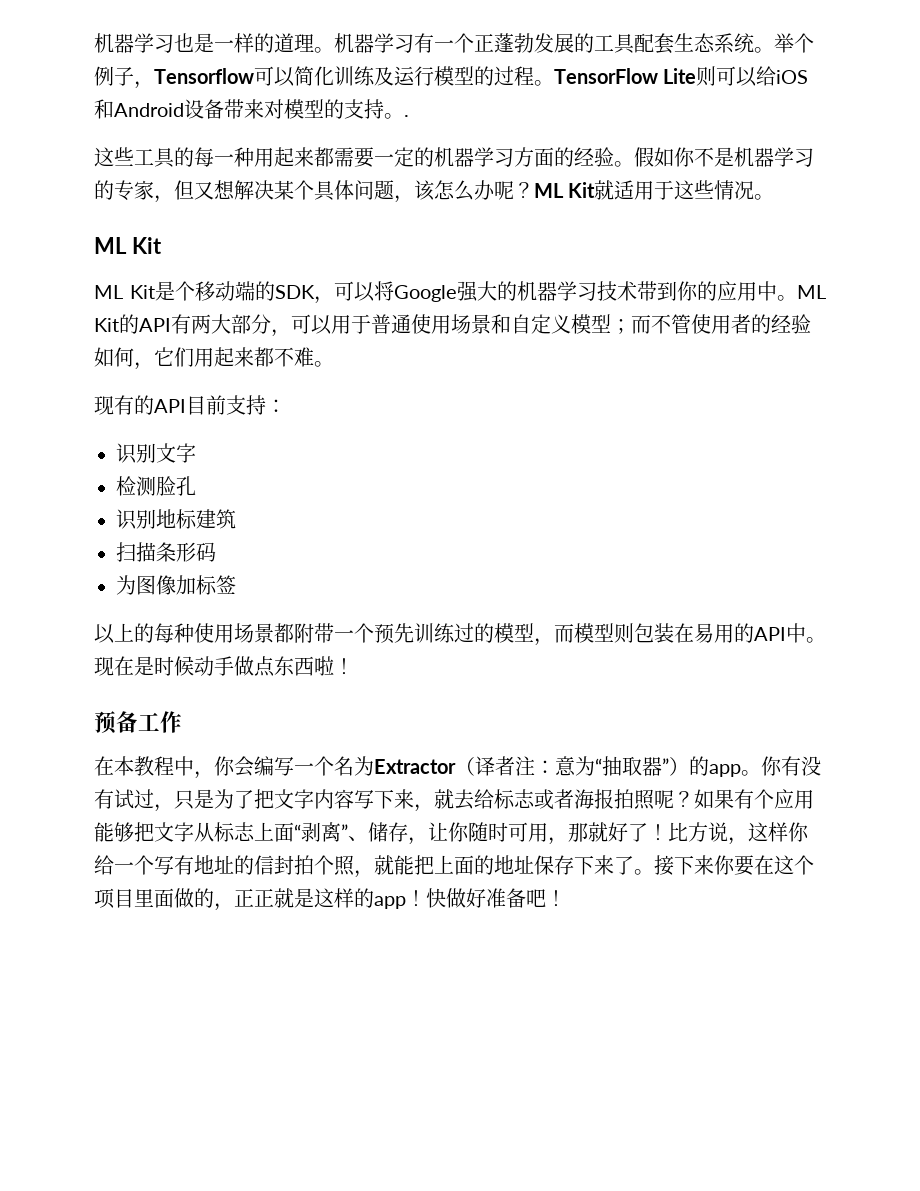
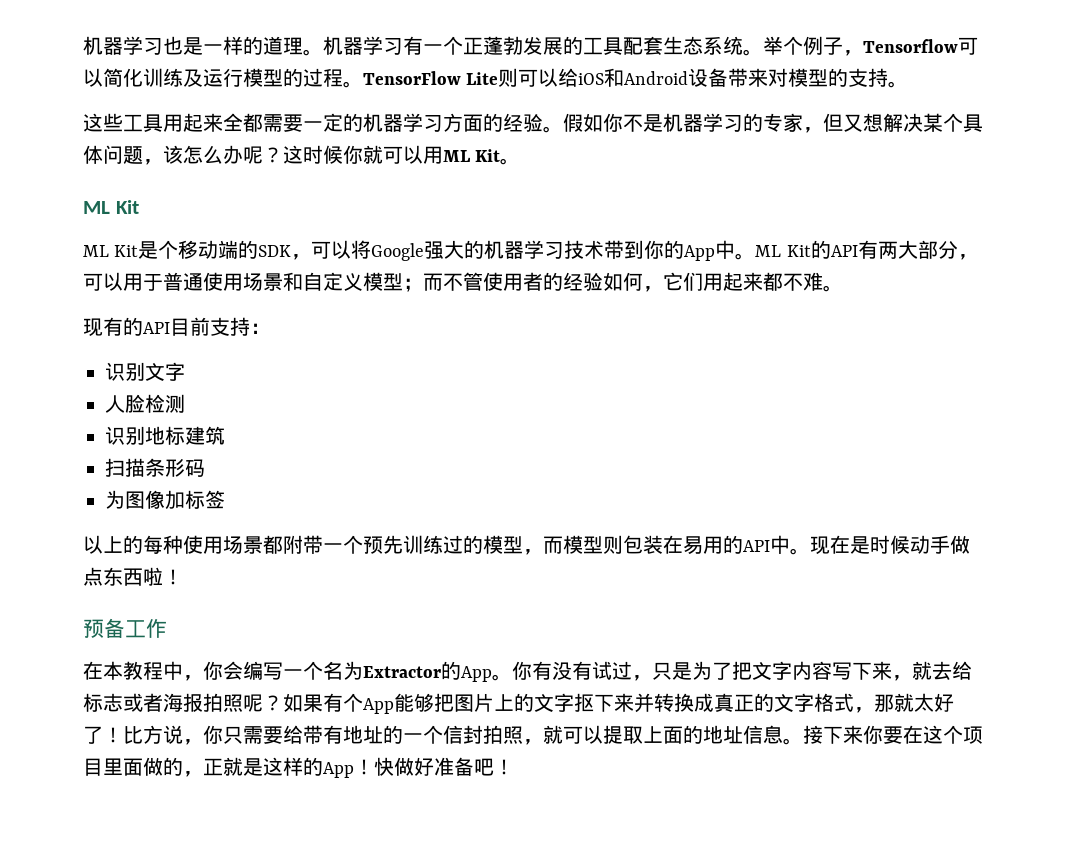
- TensorFlow Lite则可以给iOS和Android设备带来对模型的支持。.
+ TensorFlow Lite则可以给iOS和Android设备带来对模型的支持。
- 这些工具的每一种用起来都需要一定的机器学习方面的经验。
+ 这些工具用起来全都需要一定的机器学习方面的经验。
- ML Kit就适用于这些情况。
+ 这时候你就可以用ML Kit。
- ML Kit是个移动端的SDK，可以将Google强大的机器学习技术带到你的应用中。
+ ML Kit是个移动端的SDK，可以将Google强大的机器学习技术带到你的App中。
- 检测脸孔
+ 人脸检测
- 在本教程中，你会编写一个名为Extractor（译者注：意为“抽取器”）的app。
+ 在本教程中，你会编写一个名为Extractor的App。
- 如果有个应用能够把文字从标志上面“剥离”、储存，让你随时可用，那就好了！比方说，这样你给一个写有地址的信封拍个照，就能把上面的地址保存下来了。
+ 如果有个App能够把图片上的文字抠下来并转换成真正的文字格式，那就太好了！比方说，你只需要给带有地址的一个信封拍照，就可以提取上面的地址信息。
- 接下来你要在这个项目里面做的，正正就是这样的app！
+ 接下来你要在这个项目里面做的，正就是这样的App！

